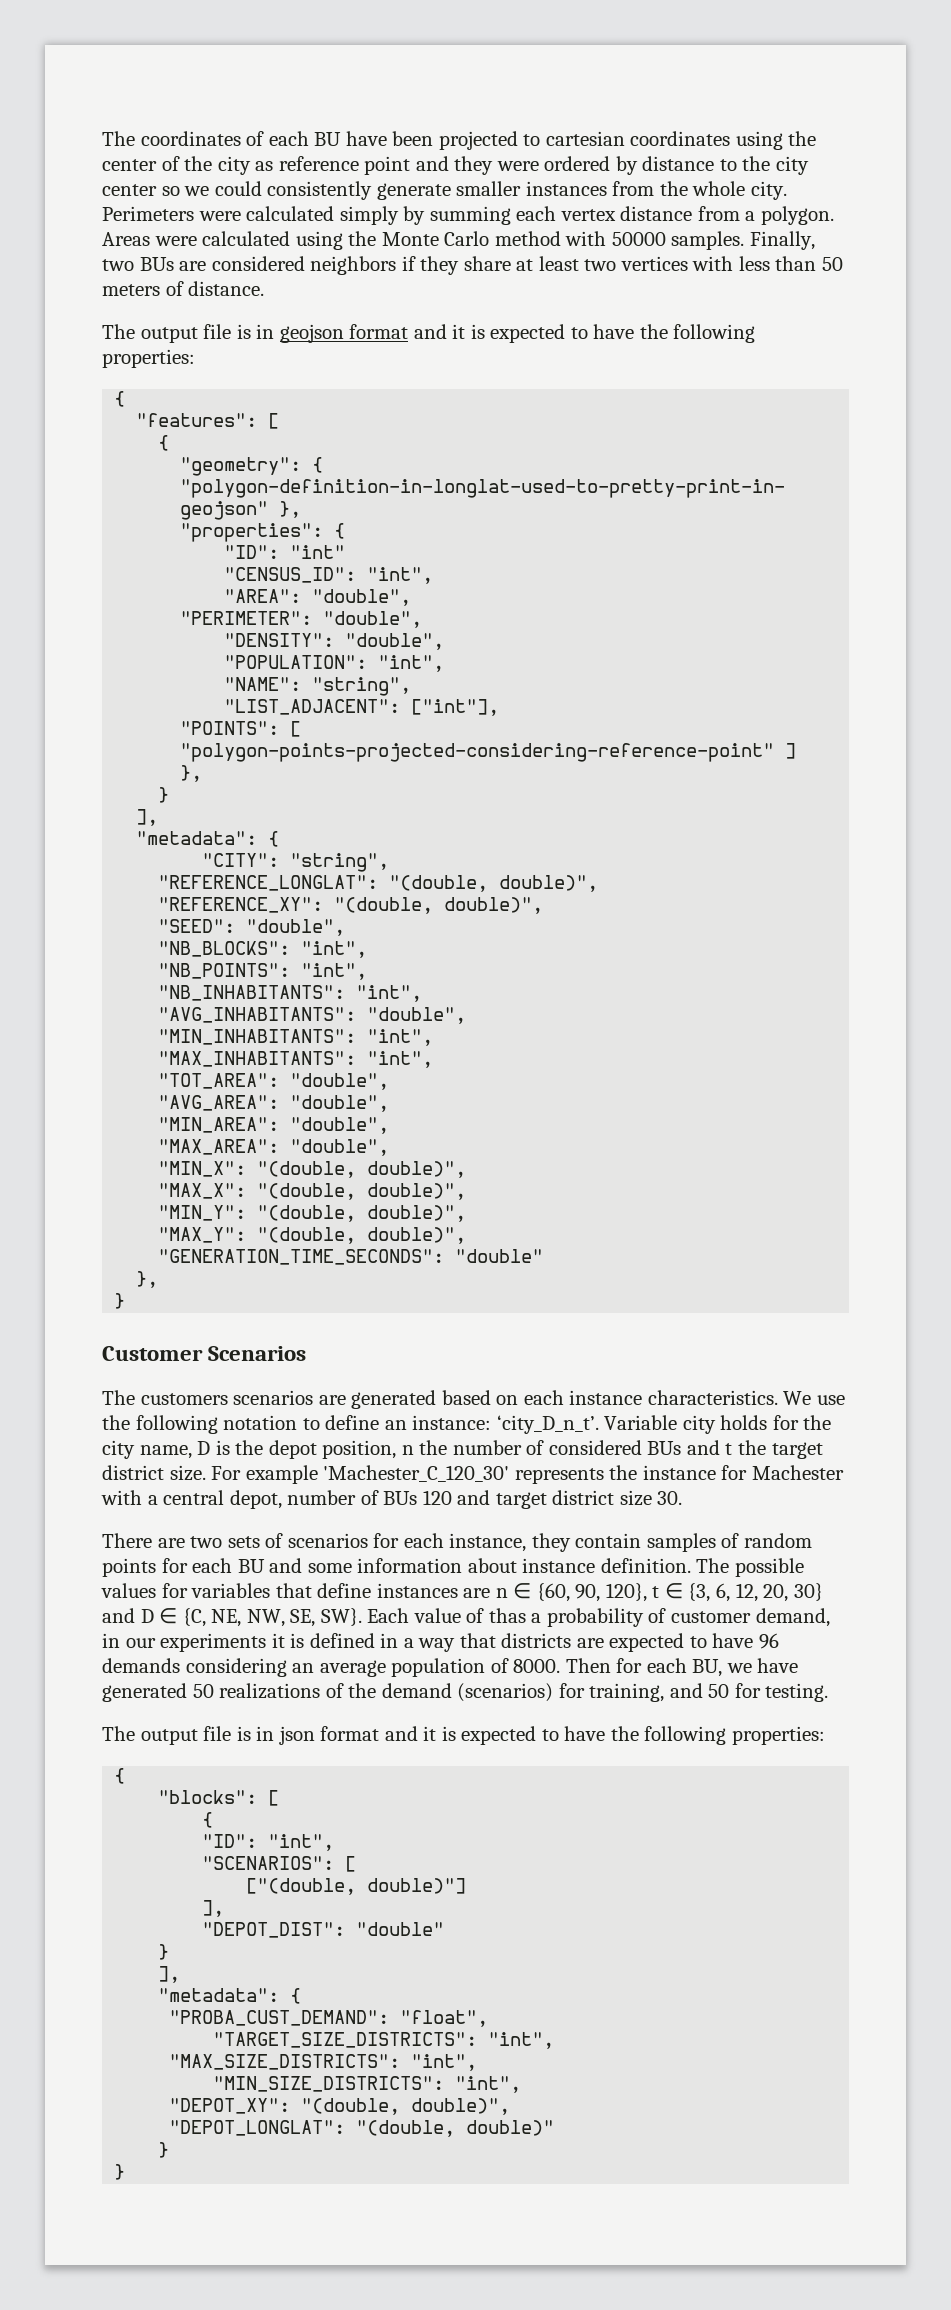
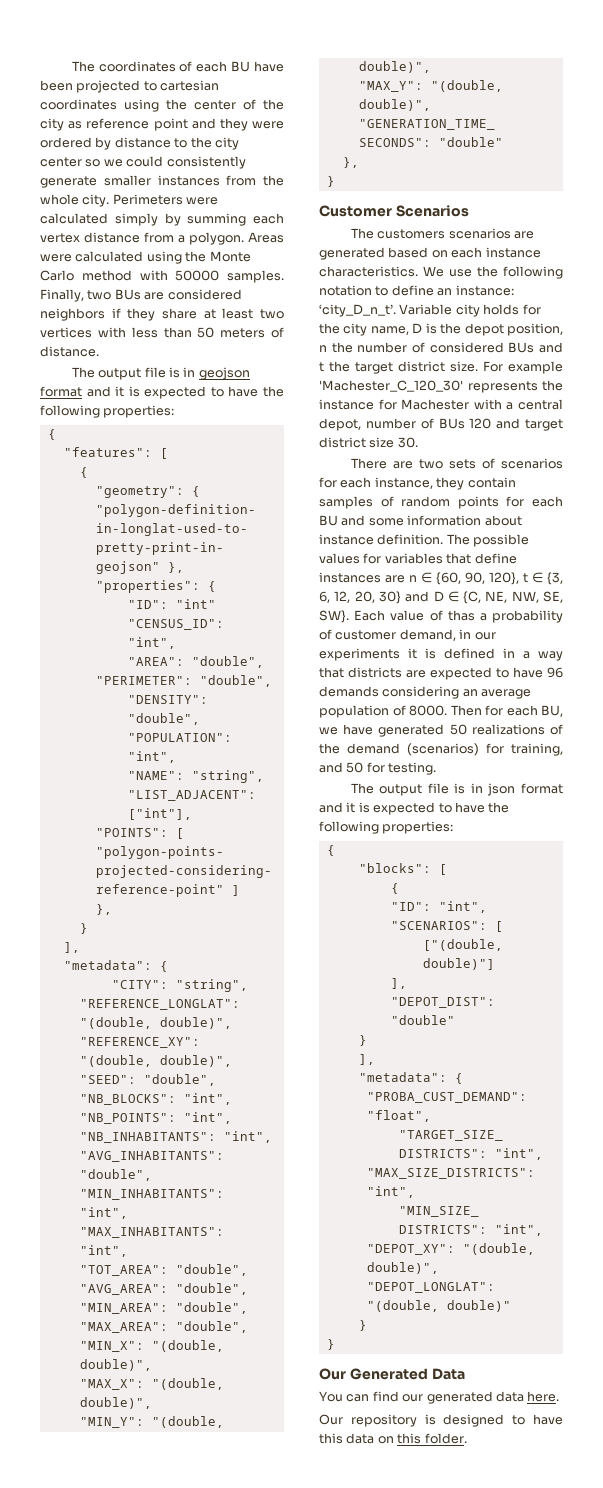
+ Our Generated Data
+ You can find our generated data here.
+ Our repository is designed to have this data on this folder.

